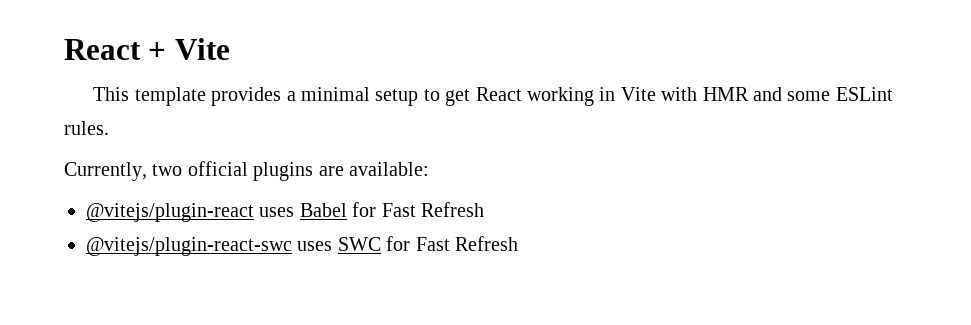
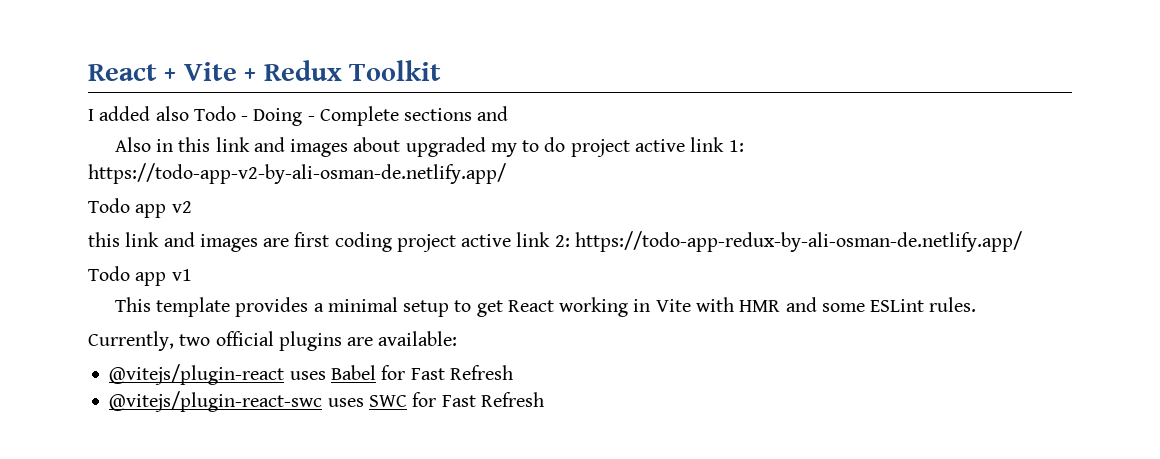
- React + Vite
+ React + Vite + Redux Toolkit
+ I added also Todo - Doing - Complete sections and
+ Also in this link and images about upgraded my to do project active link 1: https://todo-app-v2-by-ali-osman-de.netlify.app/
+ Todo app v2
+ this link and images are first coding project active link 2: https://todo-app-redux-by-ali-osman-de.netlify.app/
+ Todo app v1

